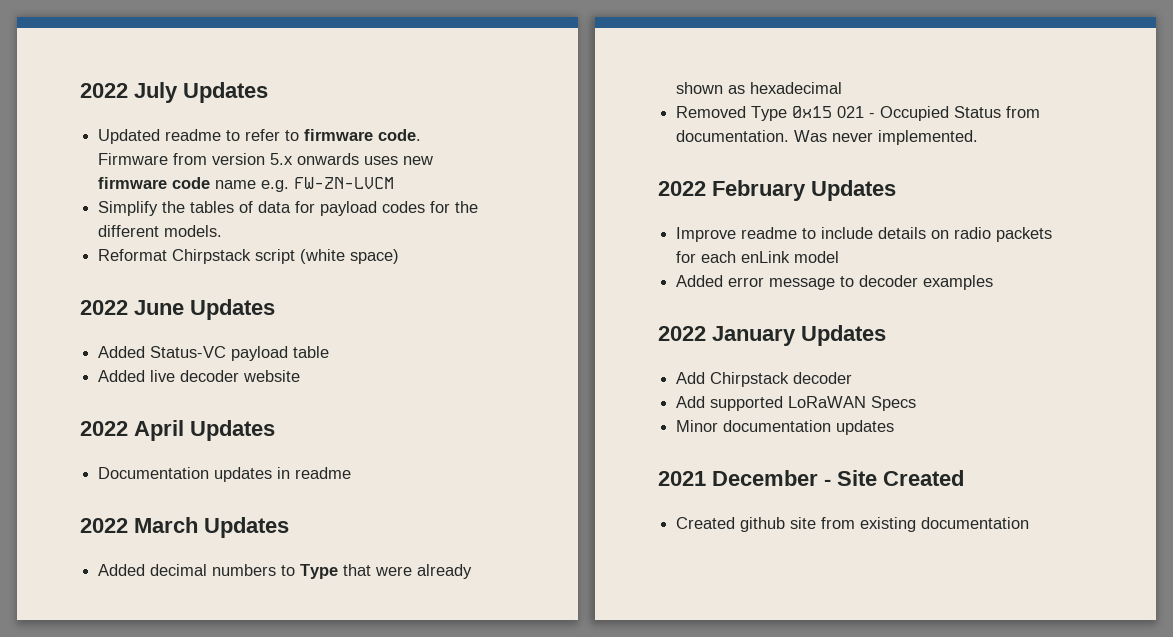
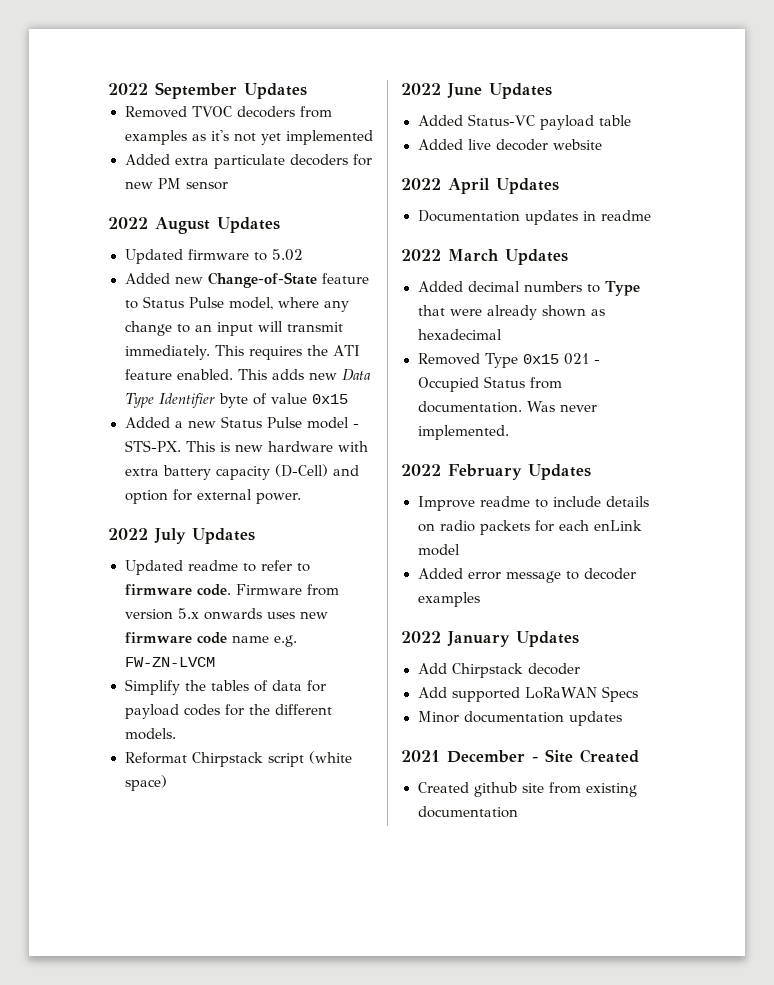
+ 2022 September Updates
+ Removed TVOC decoders from examples as it's not yet implemented
+ Added extra particulate decoders for new PM sensor
+ 2022 August Updates
+ Updated firmware to 5.02
+ Added new Change-of-State feature to Status Pulse model, where any change to an input will transmit immediately. This requires the ATI feature enabled. This adds new Data Type Identifier byte of value 0x15
+ Added a new Status Pulse model - STS-PX. This is new hardware with extra battery capacity (D-Cell) and option for external power.

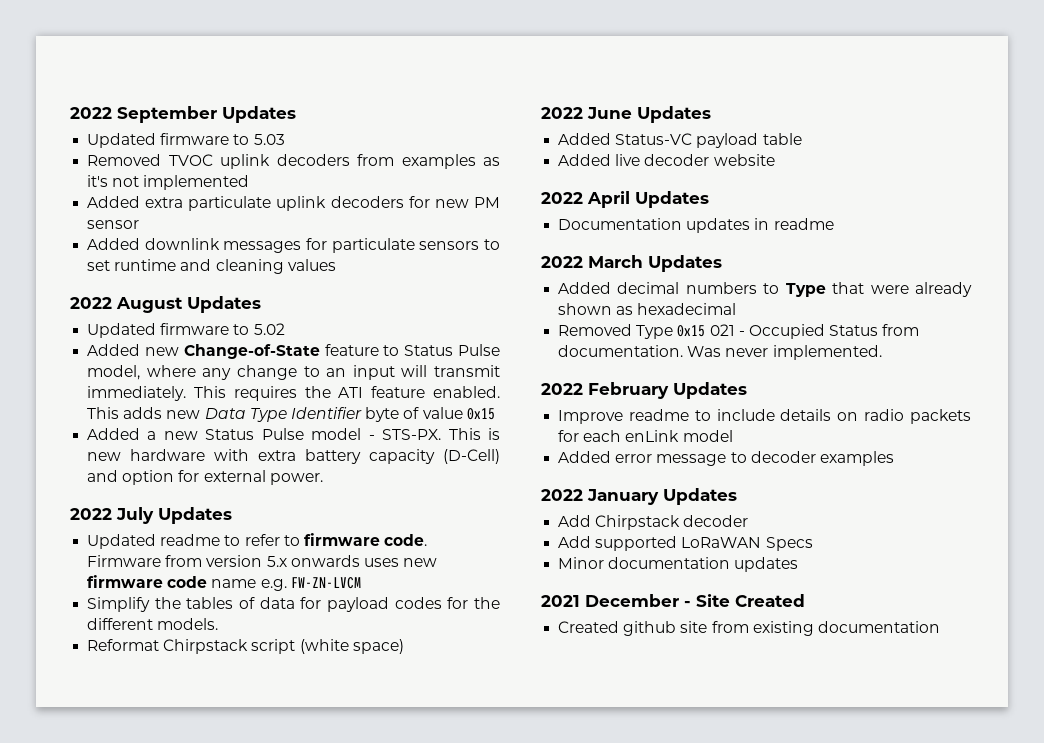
+ Updated firmware to 5.03
- Removed TVOC decoders from examples as it's not yet implemented
+ Removed TVOC uplink decoders from examples as it's not implemented
- Added extra particulate decoders for new PM sensor
+ Added extra particulate uplink decoders for new PM sensor
+ Added downlink messages for particulate sensors to set runtime and cleaning values

